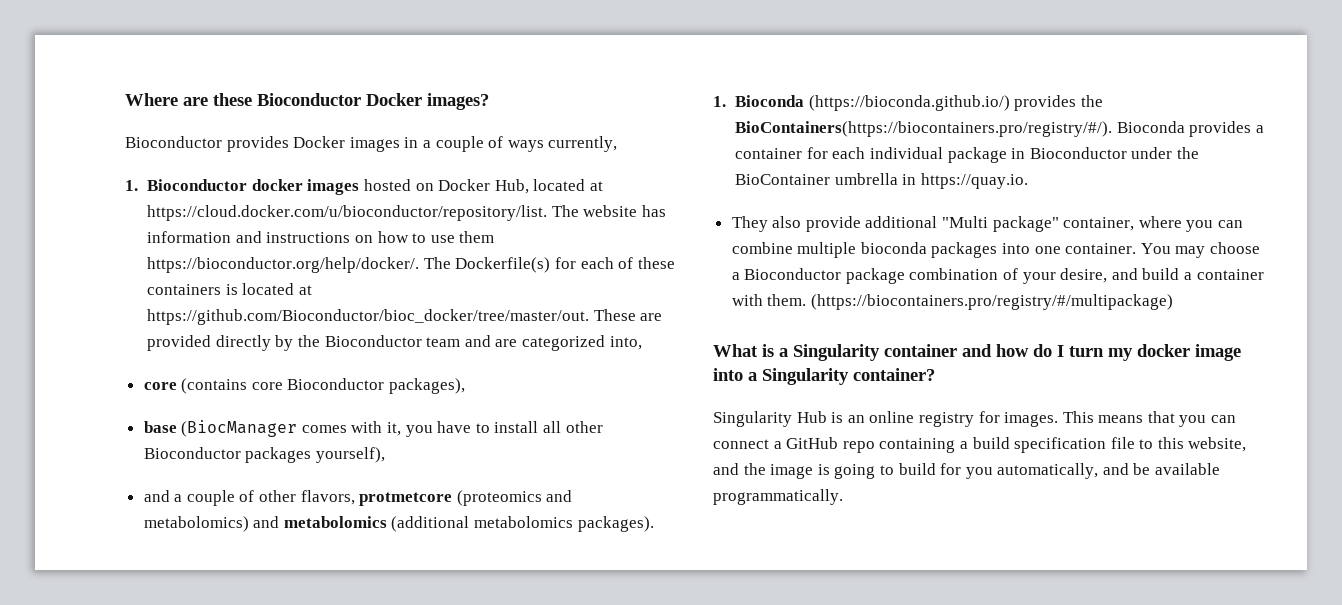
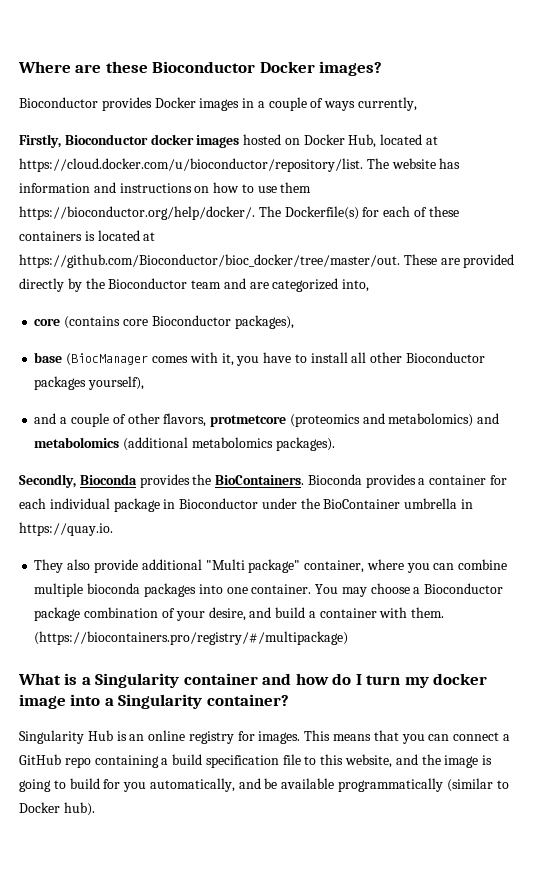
- 1. Bioconductor docker images hosted on Docker Hub, located at https://cloud.docker.com/u/bioconductor/repository/list. The website has information and instructions on how to use them https://bioconductor.org/help/docker/. The Dockerfile(s) for each of these containers is located at https://github.com/Bioconductor/bioc_docker/tree/master/out. These are provided directly by the Bioconductor team and are categorized into,
+ Firstly, Bioconductor docker images hosted on Docker Hub, located at https://cloud.docker.com/u/bioconductor/repository/list. The website has information and instructions on how to use them https://bioconductor.org/help/docker/. The Dockerfile(s) for each of these containers is located at https://github.com/Bioconductor/bioc_docker/tree/master/out. These are provided directly by the Bioconductor team and are categorized into,
- 1. Bioconda (https://bioconda.github.io/) provides the BioContainers(https://biocontainers.pro/registry/#/). Bioconda provides a container for each individual package in Bioconductor under the BioContainer umbrella in https://quay.io.
+ Secondly, Bioconda provides the BioContainers. Bioconda provides a container for each individual package in Bioconductor under the BioContainer umbrella in https://quay.io.
- This means that you can connect a GitHub repo containing a build specification file to this website, and the image is going to build for you automatically, and be available programmatically.
+ This means that you can connect a GitHub repo containing a build specification file to this website, and the image is going to build for you automatically, and be available programmatically (similar to Docker hub).

